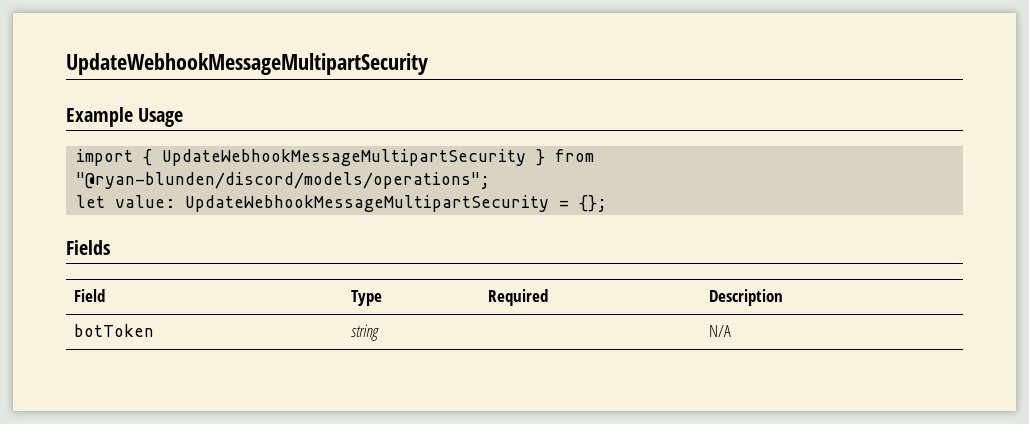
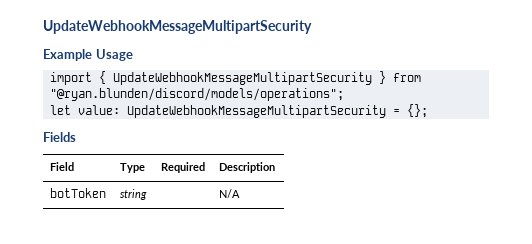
- import { UpdateWebhookMessageMultipartSecurity } from "@ryan-blunden/discord/models/operations";
+ import { UpdateWebhookMessageMultipartSecurity } from "@ryan.blunden/discord/models/operations";

